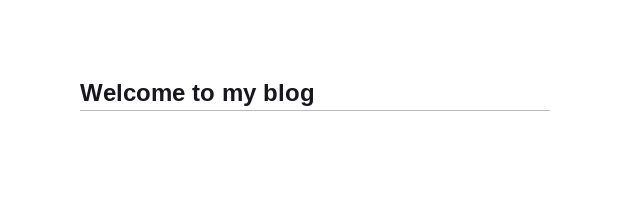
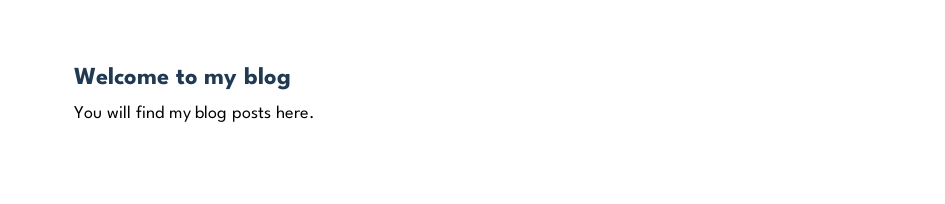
+ You will find my blog posts here.

